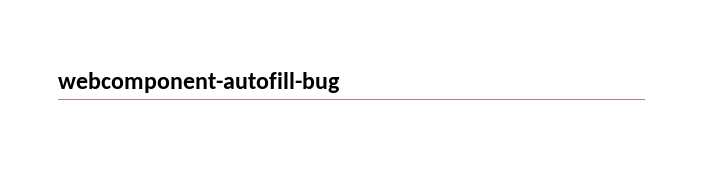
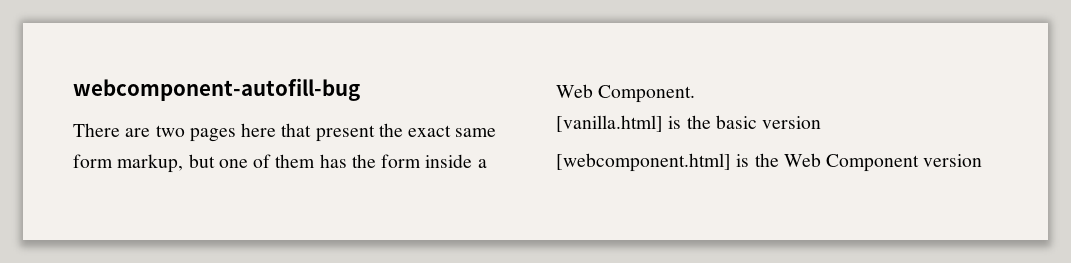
+ There are two pages here that present the exact same form markup, but one of them has the form inside a Web Component.
+ [vanilla.html] is the basic version
+ [webcomponent.html] is the Web Component version

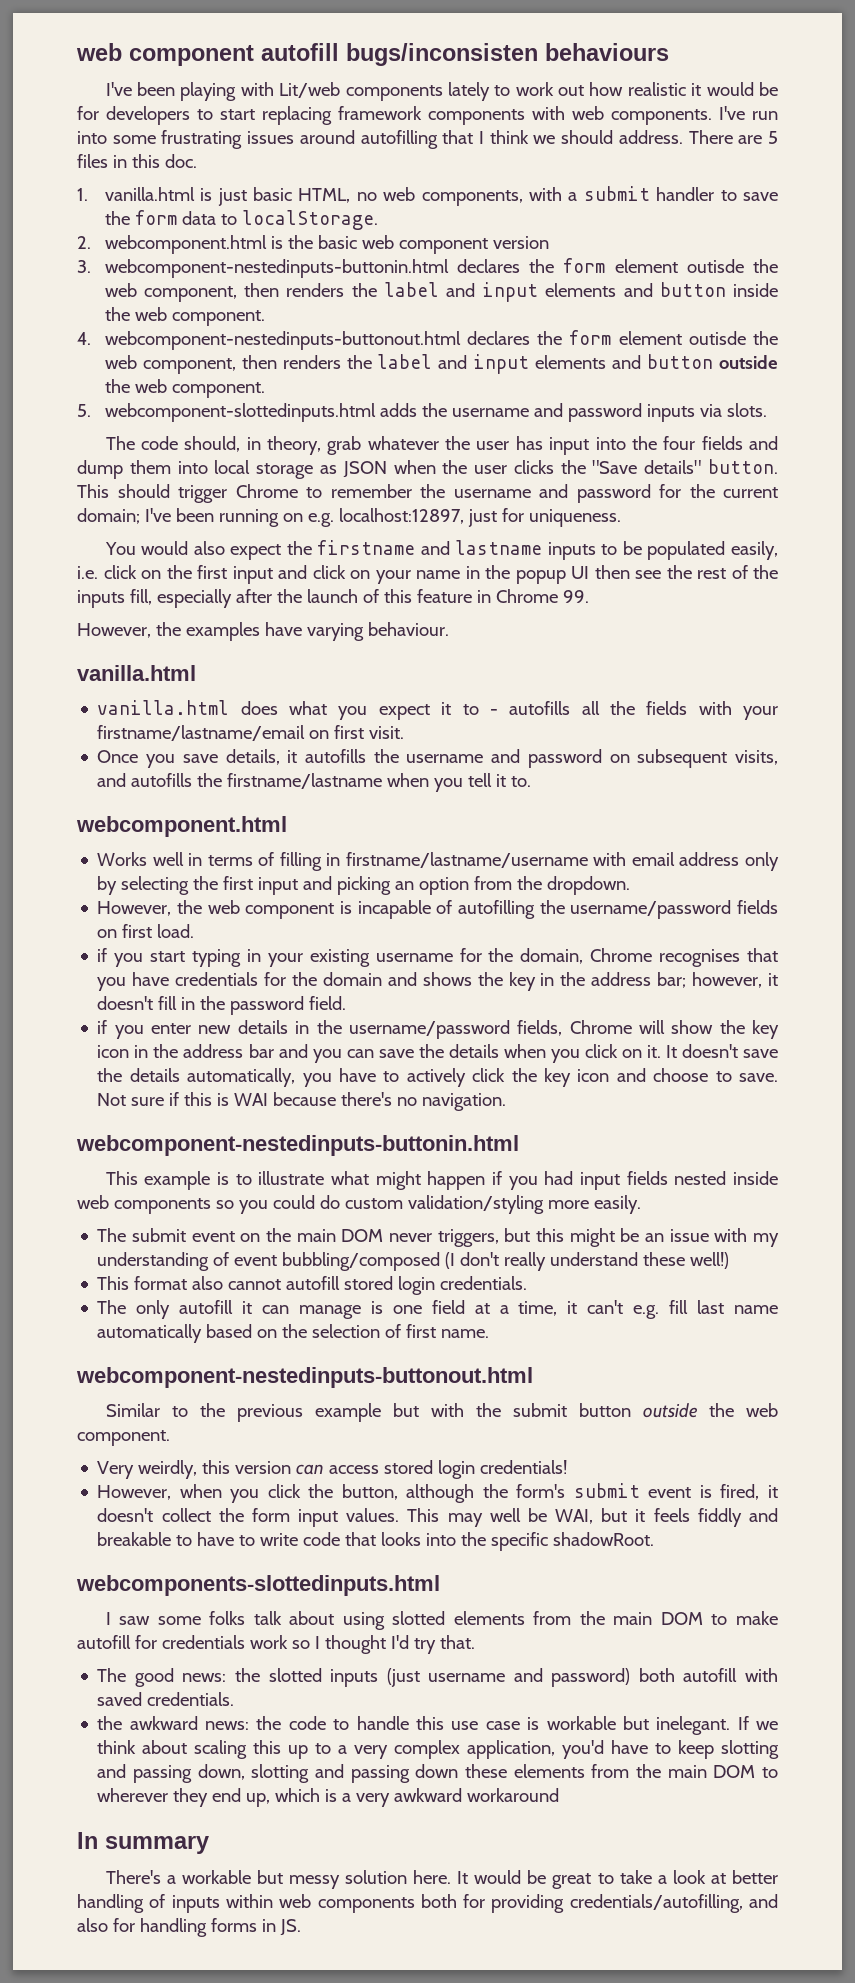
- webcomponent-autofill-bug
- There are two pages here that present the exact same form markup, but one of them has the form inside a Web Component.
- [vanilla.html] is the basic version
+ web component autofill bugs/inconsisten behaviours
+ I've been playing with Lit/web components lately to work out how realistic it would be for developers to start replacing framework components with web components. I've run into some frustrating issues around autofilling that I think we should address. There are 5 files in this doc.
+ 1. vanilla.html is just basic HTML, no web components, with a submit handler to save the form data to localStorage.
+ 2. webcomponent.html is the basic web component version
- [webcomponent.html] is the Web Component version
+ 3. webcomponent-nestedinputs-buttonin.html declares the form element outisde the web component, then renders the label and input elements and button inside the web component.
+ 4. webcomponent-nestedinputs-buttonout.html declares the form element outisde the web component, then renders the label and input elements and button outside the web component.
+ 5. webcomponent-slottedinputs.html adds the username and password inputs via slots.
+ The code should, in theory, grab whatever the user has input into the four fields and dump them into local storage as JSON when the user clicks the "Save details" button. This should trigger Chrome to remember the username and password for the current domain; I've been running on e.g. localhost:12897, just for uniqueness.
+ You would also expect the firstname and lastname inputs to be populated easily, i.e. click on the first input and click on your name in the popup UI then see the rest of the inputs fill, especially after the launch of this feature in Chrome 99.
+ However, the examples have varying behaviour.
+ vanilla.html
+ vanilla.html does what you expect it to - autofills all the fields with your firstname/lastname/email on first visit.
+ Once you save details, it autofills the username and password on subsequent visits, and autofills the firstname/lastname when you tell it to.
+ webcomponent.html
+ Works well in terms of filling in firstname/lastname/username with email address only by selecting the first input and picking an option from the dropdown.
+ However, the web component is incapable of autofilling the username/password fields on first load.
+ if you start typing in your existing username for the domain, Chrome recognises that you have credentials for the domain and shows the key in the address bar; however, it doesn't fill in the password field.
+ if you enter new details in the username/password fields, Chrome will show the key icon in the address bar and you can save the details when you click on it. It doesn't save the details automatically, you have to actively click the key icon and choose to save. Not sure if this is WAI because there's no navigation.
+ webcomponent-nestedinputs-buttonin.html
+ This example is to illustrate what might happen if you had input fields nested inside web components so you could do custom validation/styling more easily.
+ The submit event on the main DOM never triggers, but this might be an issue with my understanding of event bubbling/composed (I don't really understand these well!)
+ This format also cannot autofill stored login credentials.
+ The only autofill it can manage is one field at a time, it can't e.g. fill last name automatically based on the selection of first name.
+ webcomponent-nestedinputs-buttonout.html
+ Similar to the previous example but with the submit button outside the web component.
+ Very weirdly, this version can access stored login credentials!
+ However, when you click the button, although the form's submit event is fired, it doesn't collect the form input values. This may well be WAI, but it feels fiddly and breakable to have to write code that looks into the specific shadowRoot.
+ webcomponents-slottedinputs.html
+ I saw some folks talk about using slotted elements from the main DOM to make autofill for credentials work so I thought I'd try that.
+ The good news: the slotted inputs (just username and password) both autofill with saved credentials.
+ the awkward news: the code to handle this use case is workable but inelegant. If we think about scaling this up to a very complex application, you'd have to keep slotting and passing down, slotting and passing down these elements from the main DOM to wherever they end up, which is a very awkward workaround
+ In summary
+ There's a workable but messy solution here. It would be great to take a look at better handling of inputs within web components both for providing credentials/autofilling, and also for handling forms in JS.

